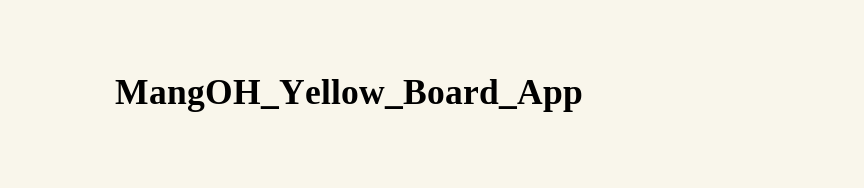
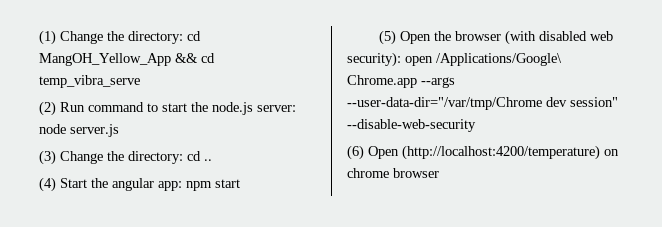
- MangOH_Yellow_Board_App
+ (1) Change the directory: cd MangOH_Yellow_App && cd temp_vibra_serve
+ (2) Run command to start the node.js server: node server.js
+ (3) Change the directory: cd ..
+ (4) Start the angular app: npm start
+ (5) Open the browser (with disabled web security): open /Applications/Google\ Chrome.app --args --user-data-dir="/var/tmp/Chrome dev session" --disable-web-security
+ (6) Open (http://localhost:4200/temperature) on chrome browser

